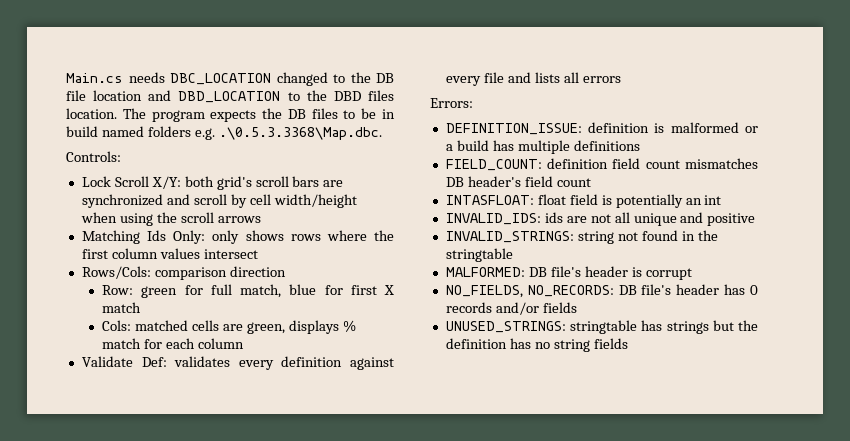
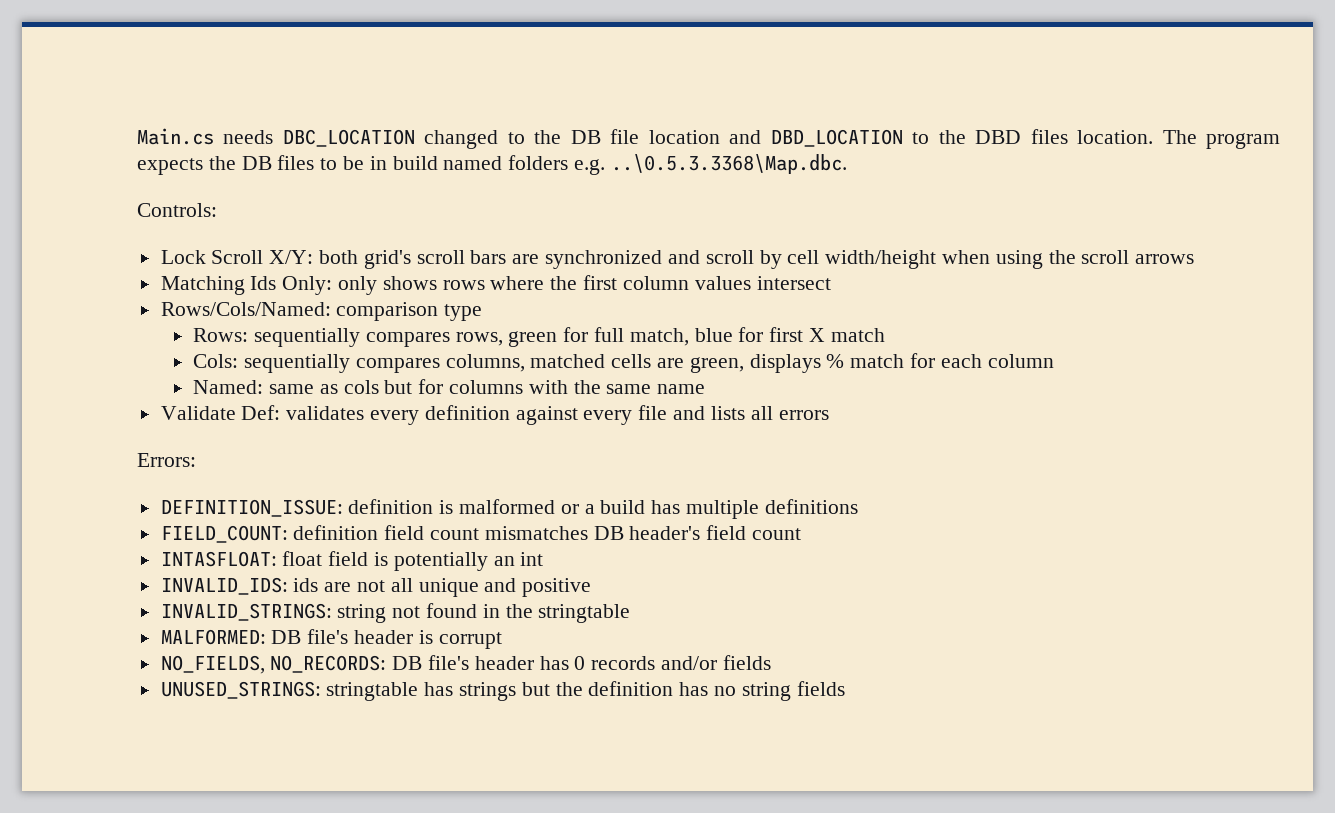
- The program expects the DB files to be in build named folders e.g. .\0.5.3.3368\Map.dbc.
+ The program expects the DB files to be in build named folders e.g. ..\0.5.3.3368\Map.dbc.
- Rows/Cols: comparison direction
- Row: green for full match, blue for first X match
+ Rows/Cols/Named: comparison type
+ Rows: sequentially compares rows, green for full match, blue for first X match
- Cols: matched cells are green, displays % match for each column
+ Cols: sequentially compares columns, matched cells are green, displays % match for each column
+ Named: same as cols but for columns with the same name

